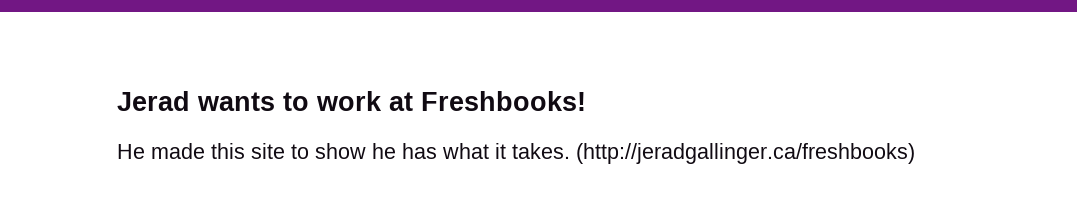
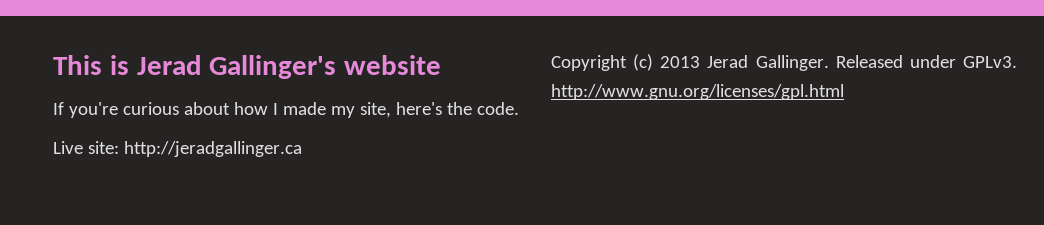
- Jerad wants to work at Freshbooks!
- He made this site to show he has what it takes. (http://jeradgallinger.ca/freshbooks)
+ This is Jerad Gallinger's website
+ If you're curious about how I made my site, here's the code.
+ Live site: http://jeradgallinger.ca
+ Copyright (c) 2013 Jerad Gallinger. Released under GPLv3. http://www.gnu.org/licenses/gpl.html

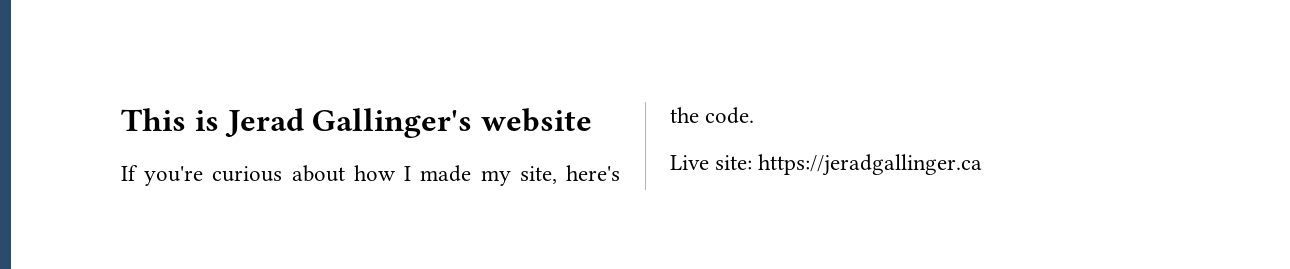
- Live site: http://jeradgallinger.ca
- Copyright (c) 2013 Jerad Gallinger. Released under GPLv3. http://www.gnu.org/licenses/gpl.html
+ Live site: https://jeradgallinger.ca

